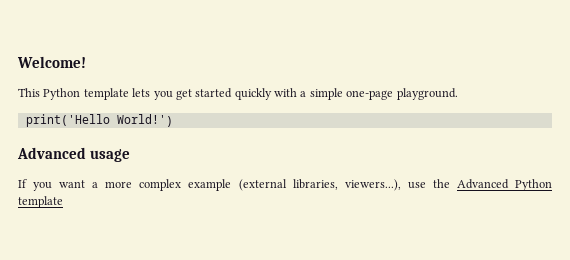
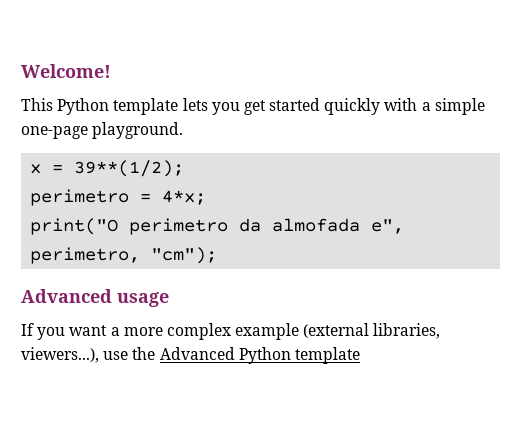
- print('Hello World!')
+ x = 39**(1/2);
+ perimetro = 4*x;
+ print("O perimetro da almofada e", perimetro, "cm");

